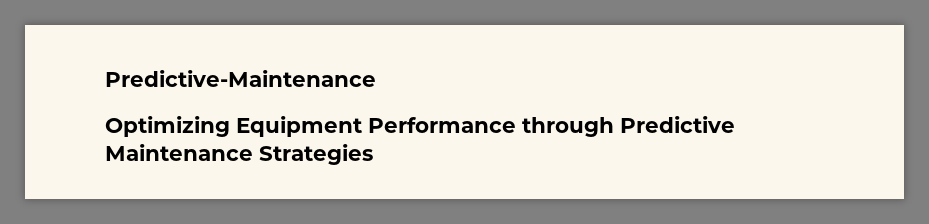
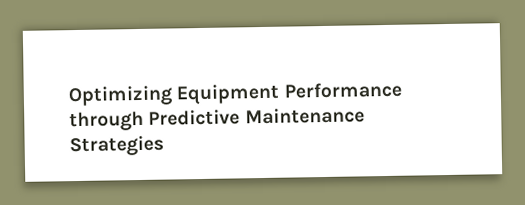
- Predictive-Maintenance

